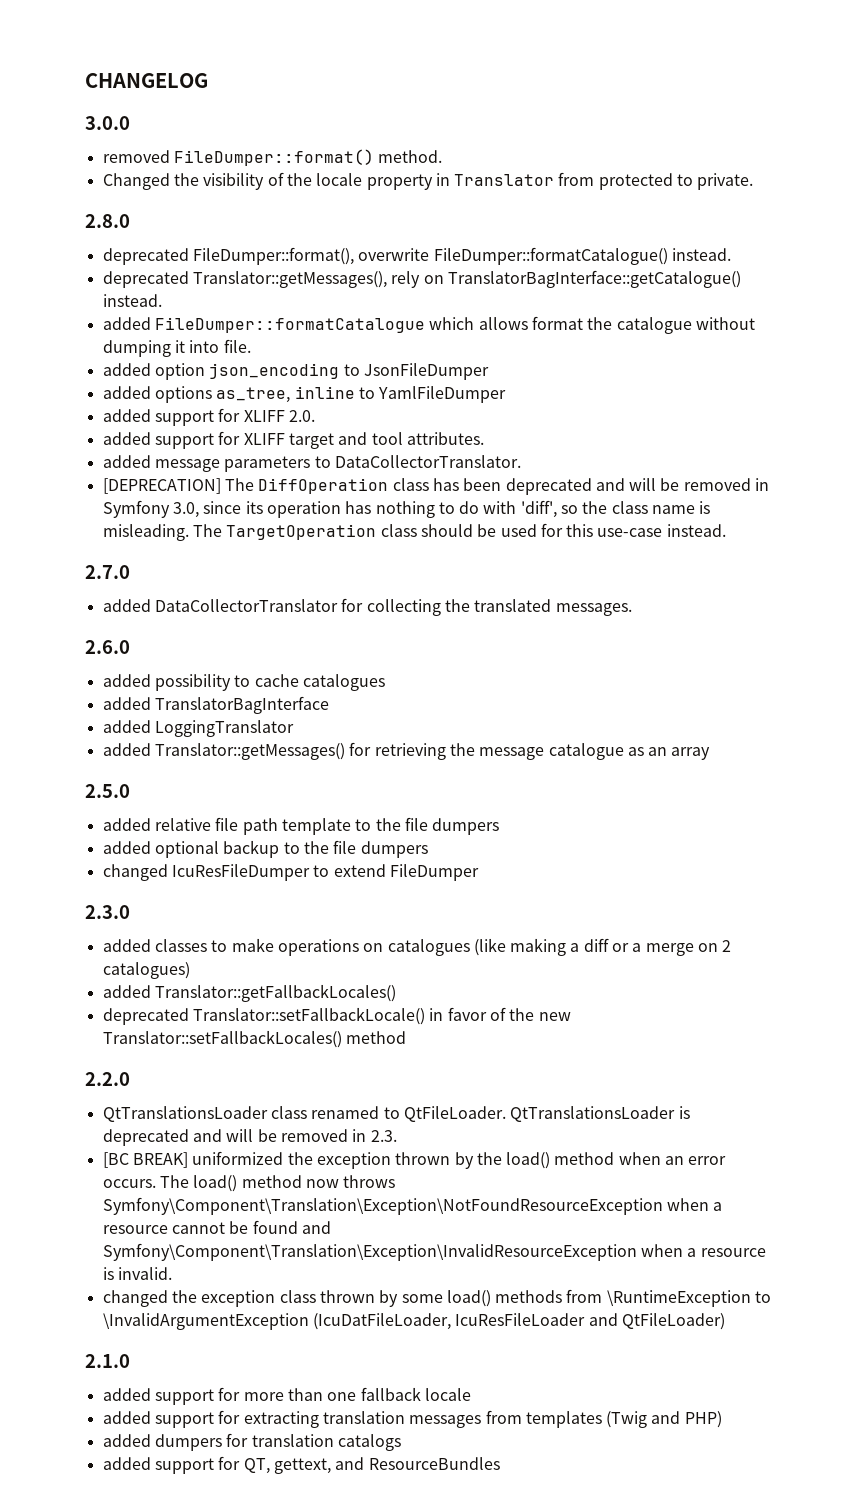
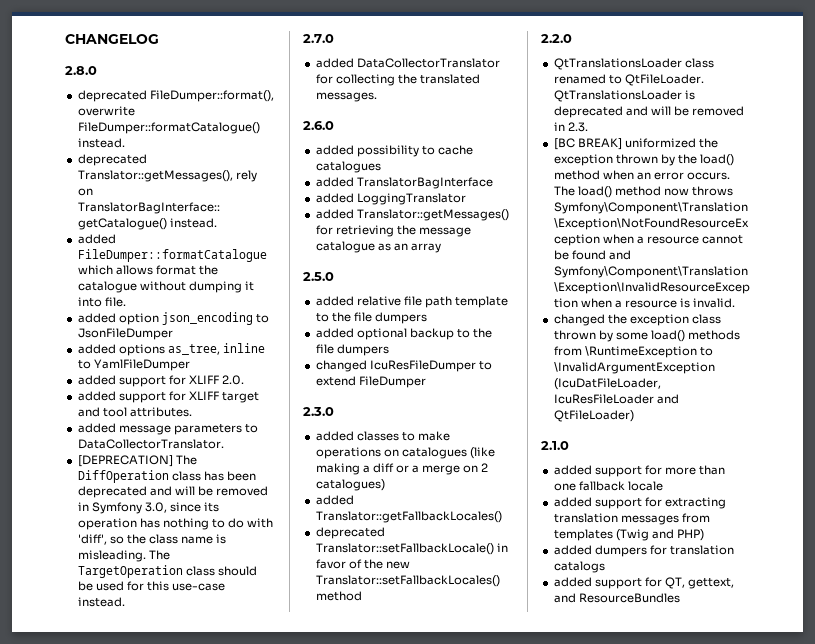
- 3.0.0
- removed FileDumper::format() method.
- Changed the visibility of the locale property in Translator from protected to private.

